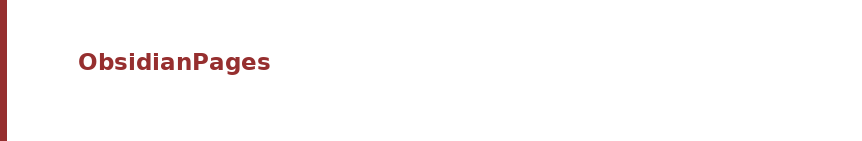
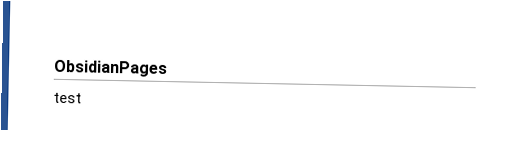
+ test

